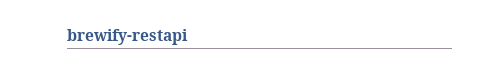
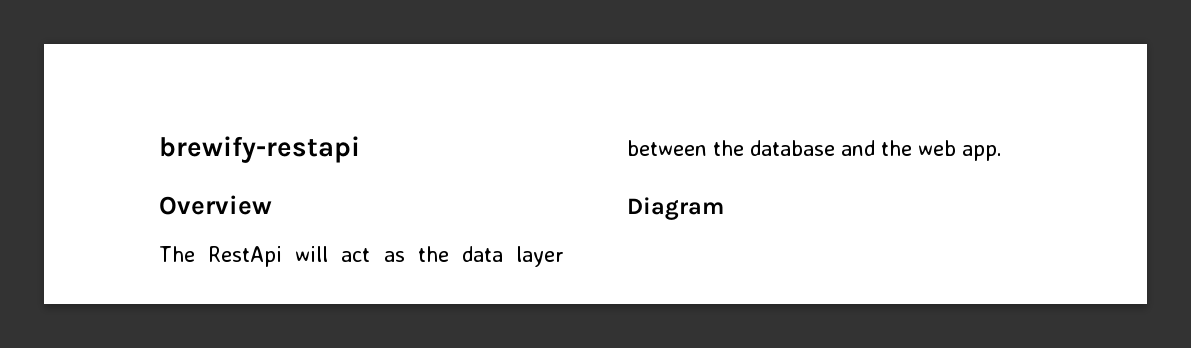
+ Overview
+ The RestApi will act as the data layer between the database and the web app.
+ Diagram

